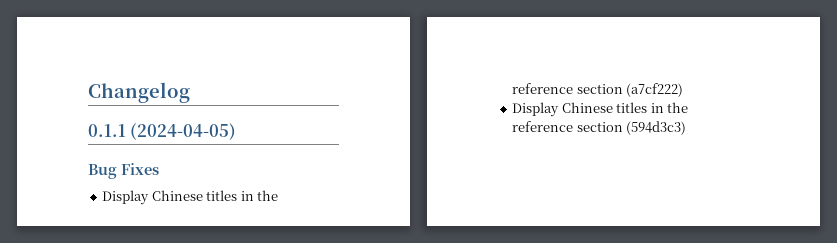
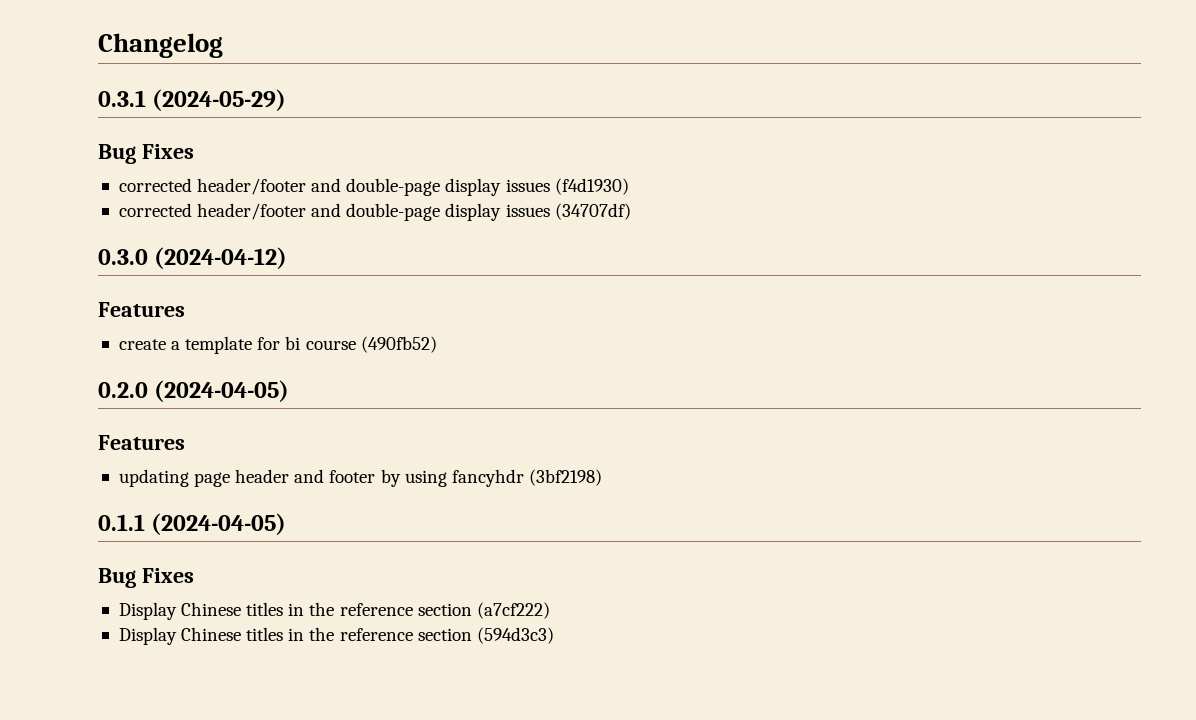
+ 0.3.1 (2024-05-29)
+ Bug Fixes
+ corrected header/footer and double-page display issues (f4d1930)
+ corrected header/footer and double-page display issues (34707df)
+ 0.3.0 (2024-04-12)
+ Features
+ create a template for bi course (490fb52)
+ 0.2.0 (2024-04-05)
+ Features
+ updating page header and footer by using fancyhdr (3bf2198)

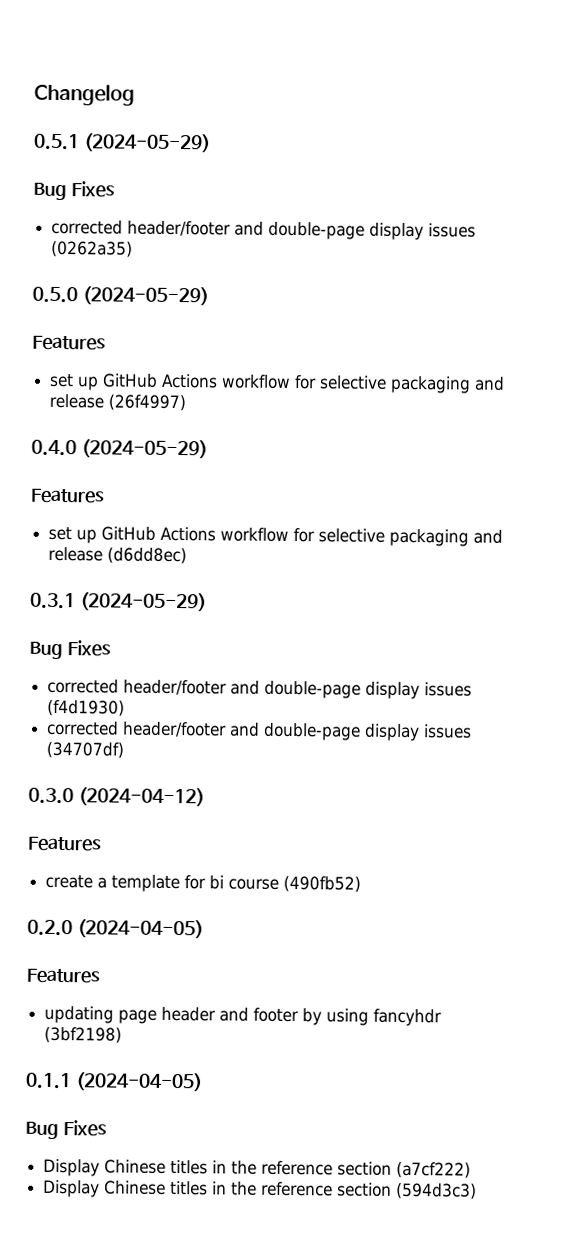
+ 0.5.1 (2024-05-29)
+ Bug Fixes
+ corrected header/footer and double-page display issues (0262a35)
+ 0.5.0 (2024-05-29)
+ Features
+ set up GitHub Actions workflow for selective packaging and release (26f4997)
+ 0.4.0 (2024-05-29)
+ Features
+ set up GitHub Actions workflow for selective packaging and release (d6dd8ec)

